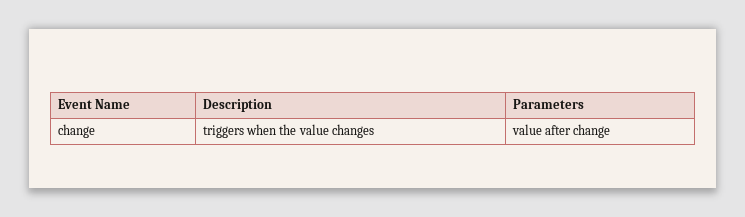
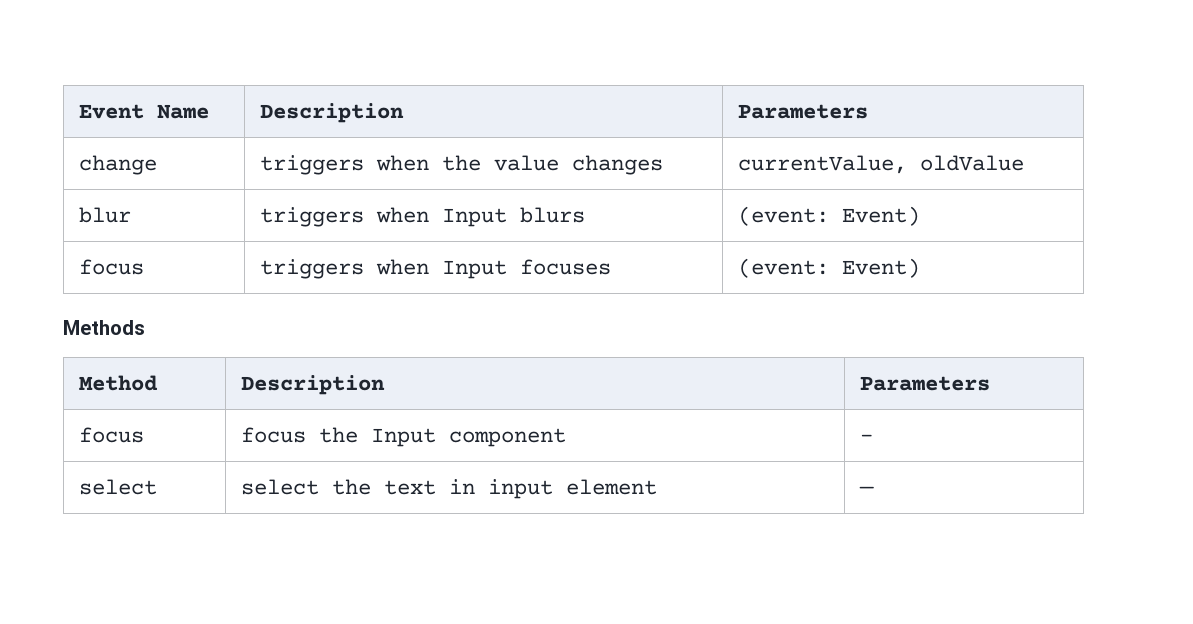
- change | triggers when the value changes | value after change
+ change | triggers when the value changes | currentValue, oldValue
+ blur | triggers when Input blurs | (event: Event)
+ focus | triggers when Input focuses | (event: Event)
+ Methods
+ Method | Description | Parameters
+ focus | focus the Input component | -
+ select | select the text in input element | —

